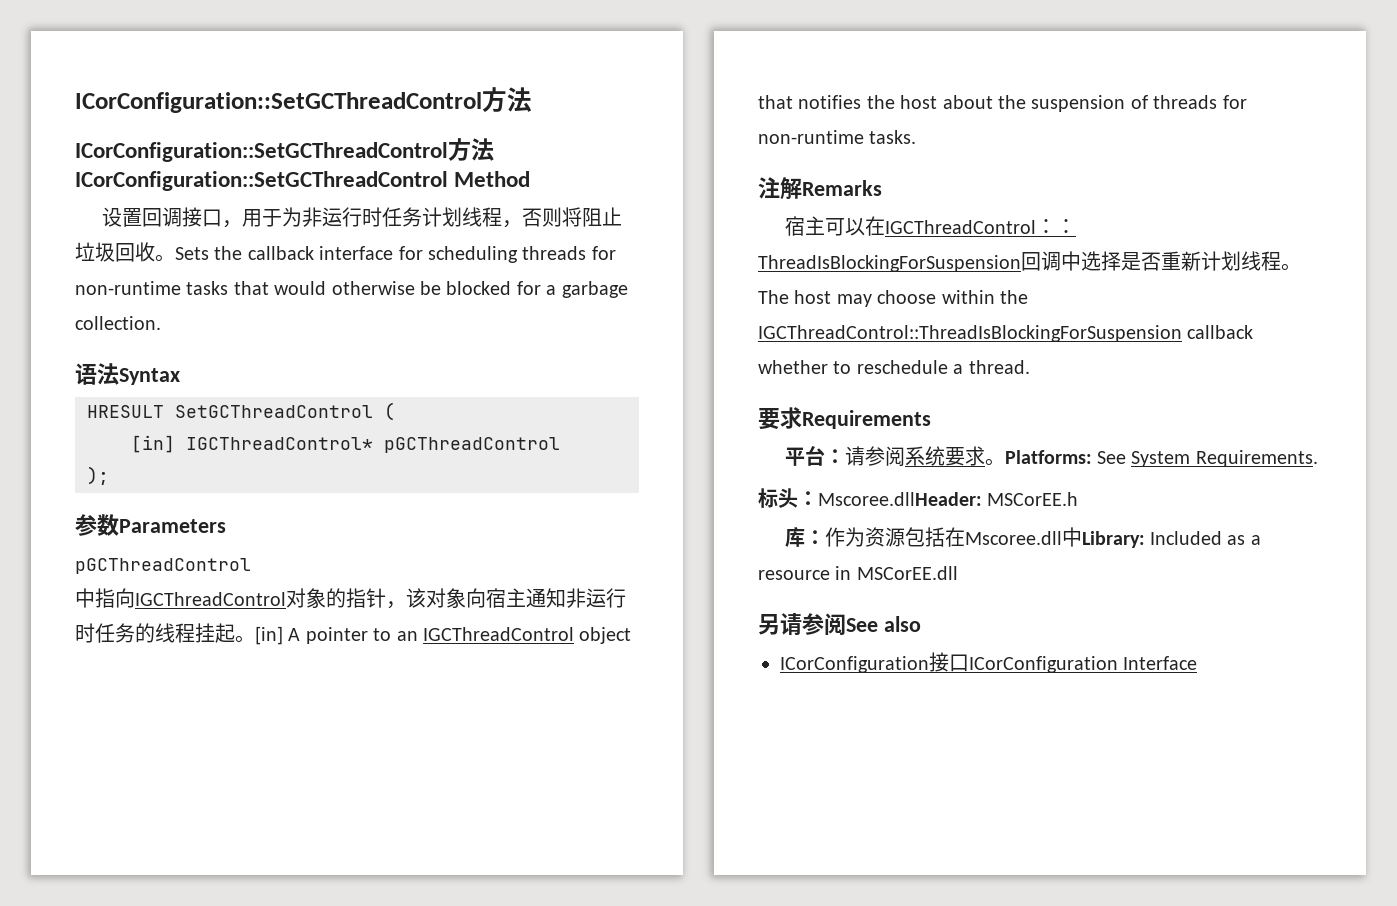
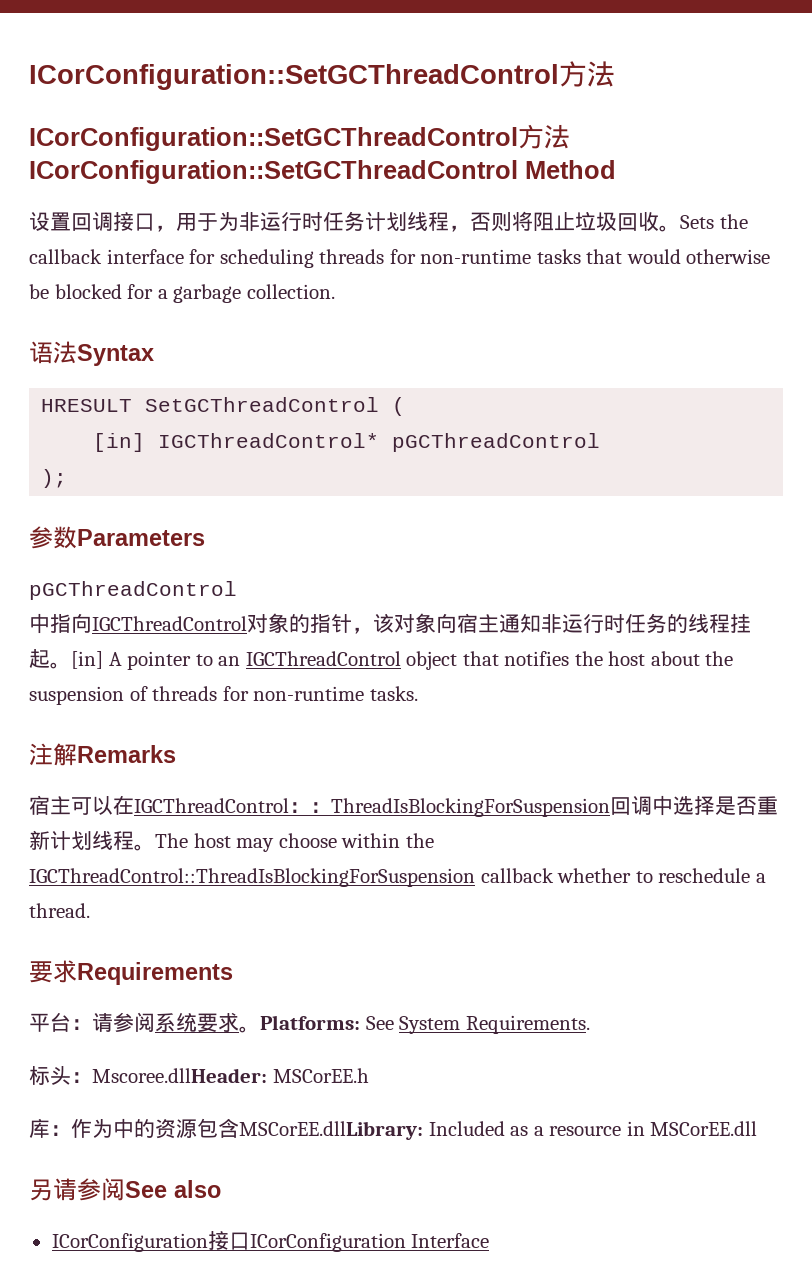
- 库：作为资源包括在Mscoree.dll中Library: Included as a resource in MSCorEE.dll
+ 库：作为中的资源包含MSCorEE.dllLibrary: Included as a resource in MSCorEE.dll

